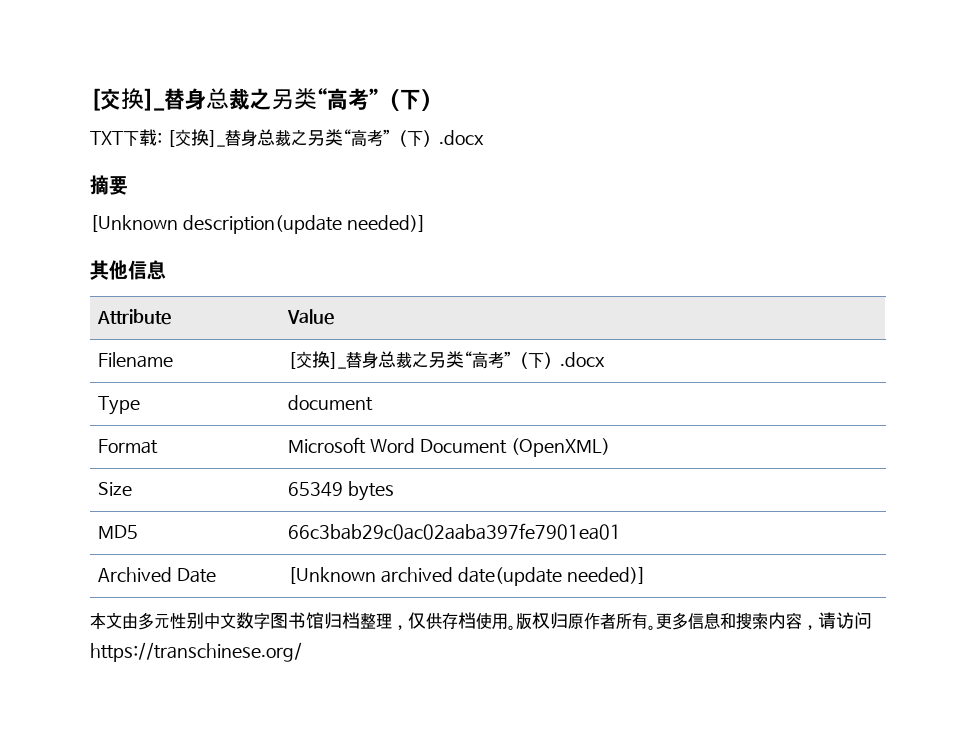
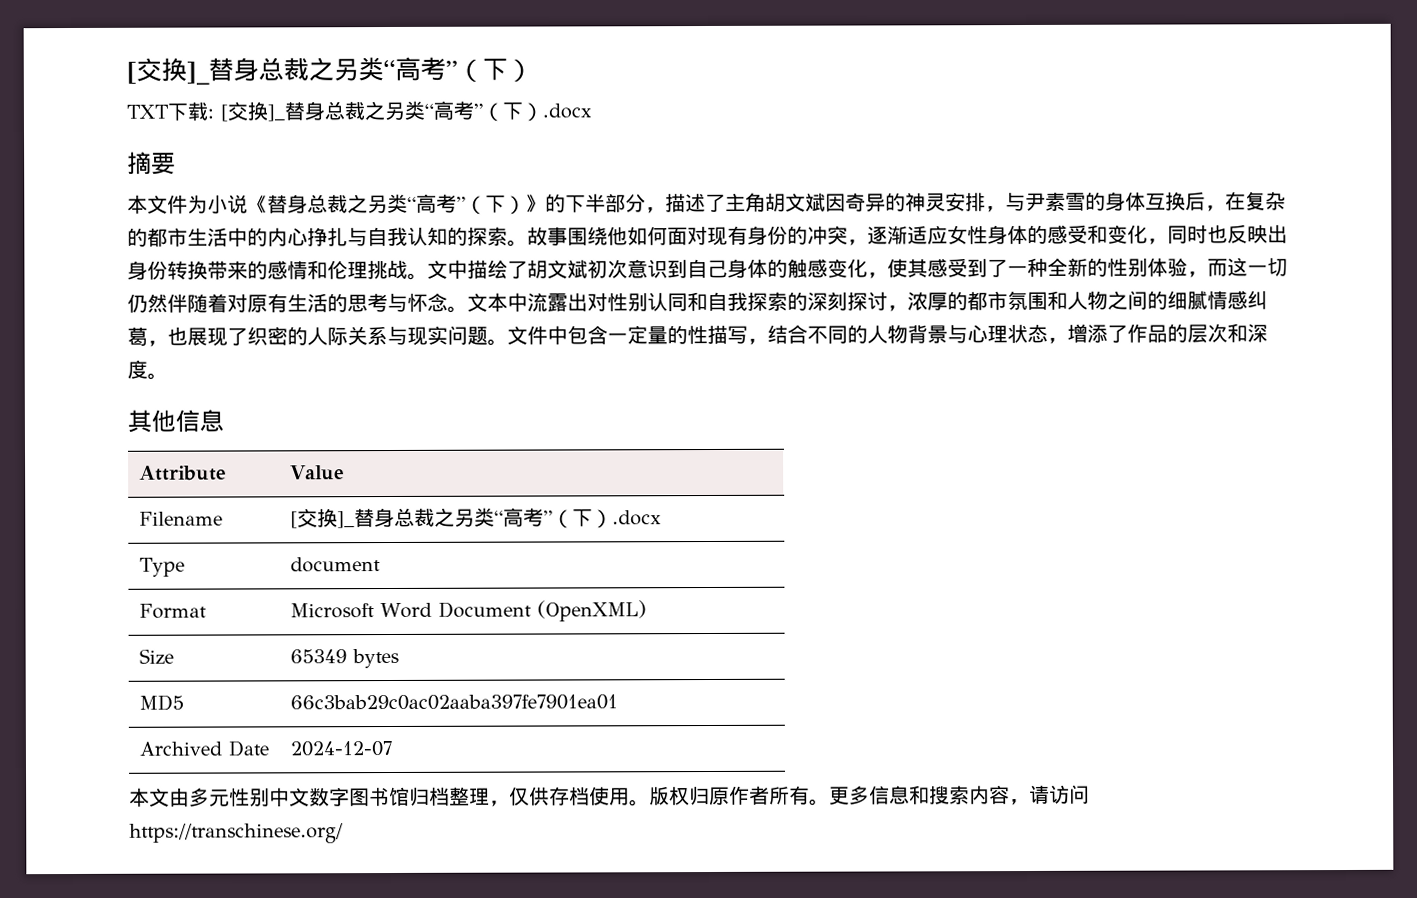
- [Unknown description(update needed)]
+ 本文件为小说《替身总裁之另类“高考”（下）》的下半部分，描述了主角胡文斌因奇异的神灵安排，与尹素雪的身体互换后，在复杂的都市生活中的内心挣扎与自我认知的探索。故事围绕他如何面对现有身份的冲突，逐渐适应女性身体的感受和变化，同时也反映出身份转换带来的感情和伦理挑战。文中描绘了胡文斌初次意识到自己身体的触感变化，使其感受到了一种全新的性别体验，而这一切仍然伴随着对原有生活的思考与怀念。文本中流露出对性别认同和自我探索的深刻探讨，浓厚的都市氛围和人物之间的细腻情感纠葛，也展现了织密的人际关系与现实问题。文件中包含一定量的性描写，结合不同的人物背景与心理状态，增添了作品的层次和深度。
- Archived Date | [Unknown archived date(update needed)]
+ Archived Date | 2024-12-07

